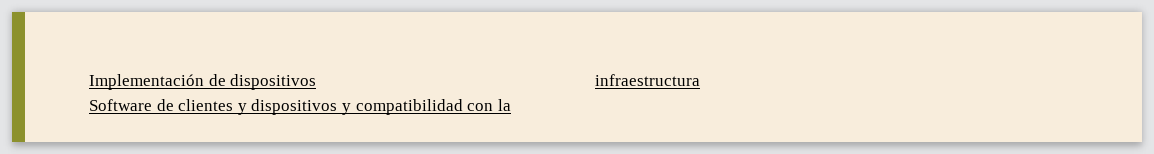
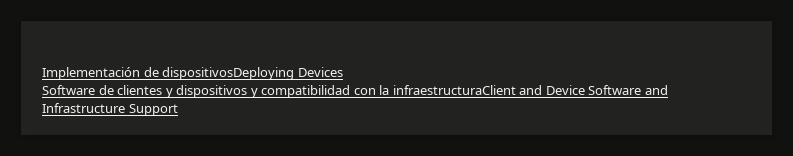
- Implementación de dispositivos
+ Implementación de dispositivosDeploying Devices
- Software de clientes y dispositivos y compatibilidad con la infraestructura
+ Software de clientes y dispositivos y compatibilidad con la infraestructuraClient and Device Software and Infrastructure Support

